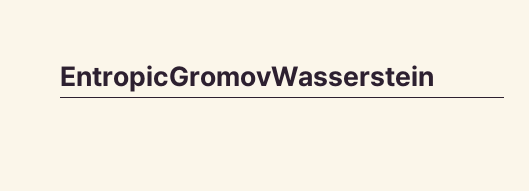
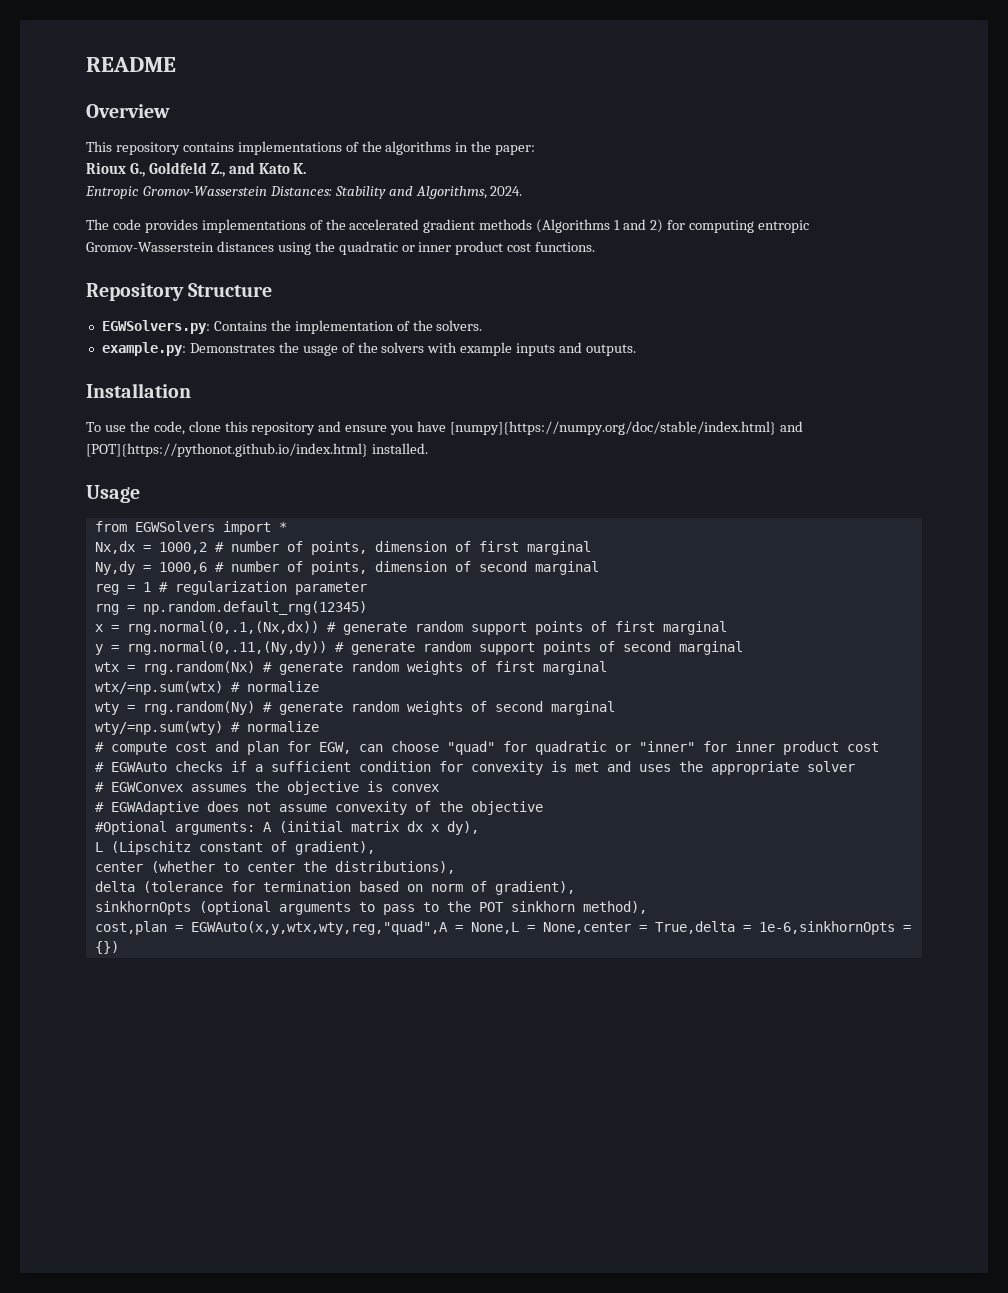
- EntropicGromovWasserstein
+ README
+ Overview
+ This repository contains implementations of the algorithms in the paper:
+ Rioux G., Goldfeld Z., and Kato K.
+ Entropic Gromov-Wasserstein Distances: Stability and Algorithms, 2024.
+ The code provides implementations of the accelerated gradient methods (Algorithms 1 and 2) for computing entropic Gromov-Wasserstein distances using the quadratic or inner product cost functions.
+ Repository Structure
+ EGWSolvers.py: Contains the implementation of the solvers.
+ example.py: Demonstrates the usage of the solvers with example inputs and outputs.
+ Installation
+ To use the code, clone this repository and ensure you have [numpy]{https://numpy.org/doc/stable/index.html} and [POT]{https://pythonot.github.io/index.html} installed.
+ Usage
+ from EGWSolvers import *
+ Nx,dx = 1000,2 # number of points, dimension of first marginal
+ Ny,dy = 1000,6 # number of points, dimension of second marginal
+ reg = 1 # regularization parameter
+ rng = np.random.default_rng(12345)
+ x = rng.normal(0,.1,(Nx,dx)) # generate random support points of first marginal
+ y = rng.normal(0,.11,(Ny,dy)) # generate random support points of second marginal
+ wtx = rng.random(Nx) # generate random weights of first marginal
+ wtx/=np.sum(wtx) # normalize
+ wty = rng.random(Ny) # generate random weights of second marginal
+ wty/=np.sum(wty) # normalize
+ # compute cost and plan for EGW, can choose "quad" for quadratic or "inner" for inner product cost
+ # EGWAuto checks if a sufficient condition for convexity is met and uses the appropriate solver
+ # EGWConvex assumes the objective is convex
+ # EGWAdaptive does not assume convexity of the objective
+ #Optional arguments: A (initial matrix dx x dy),
+ L (Lipschitz constant of gradient),
+ center (whether to center the distributions),
+ delta (tolerance for termination based on norm of gradient),
+ sinkhornOpts (optional arguments to pass to the POT sinkhorn method),
+ cost,plan = EGWAuto(x,y,wtx,wty,reg,"quad",A = None,L = None,center = True,delta = 1e-6,sinkhornOpts = {})

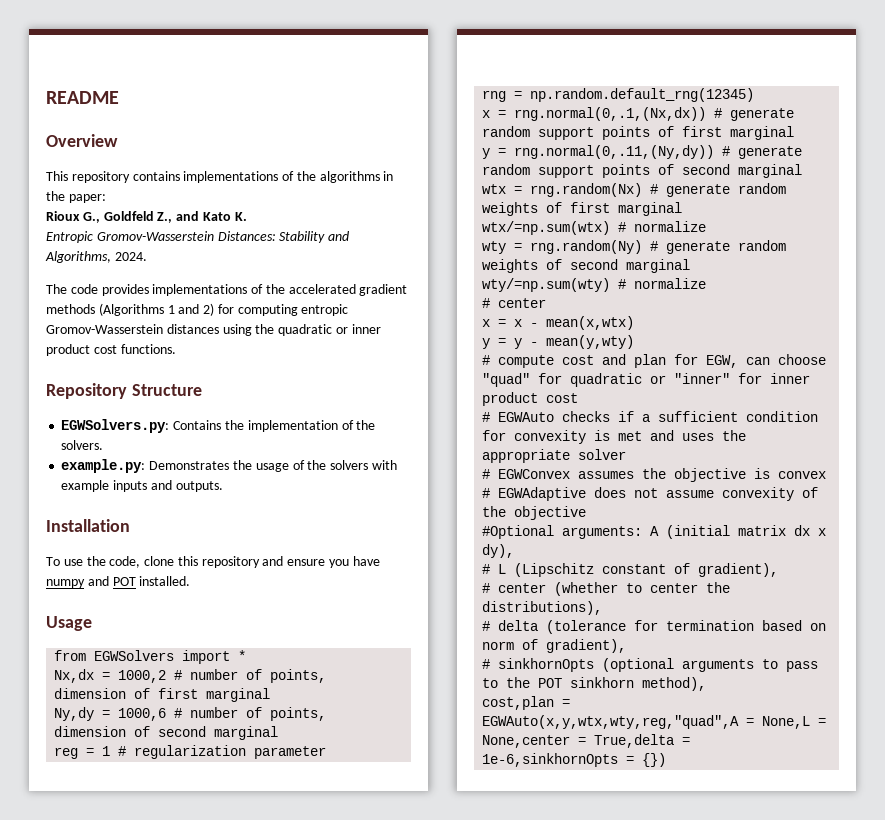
- To use the code, clone this repository and ensure you have [numpy]{https://numpy.org/doc/stable/index.html} and [POT]{https://pythonot.github.io/index.html} installed.
+ To use the code, clone this repository and ensure you have numpy and POT installed.
  wty/=np.sum(wty) # normalize
+ # center
+ x = x - mean(x,wtx)
+ y = y - mean(y,wty)
- L (Lipschitz constant of gradient),
+ # L (Lipschitz constant of gradient),
- center (whether to center the distributions),
+ # center (whether to center the distributions),
- delta (tolerance for termination based on norm of gradient),
+ # delta (tolerance for termination based on norm of gradient),
- sinkhornOpts (optional arguments to pass to the POT sinkhorn method),
+ # sinkhornOpts (optional arguments to pass to the POT sinkhorn method),

